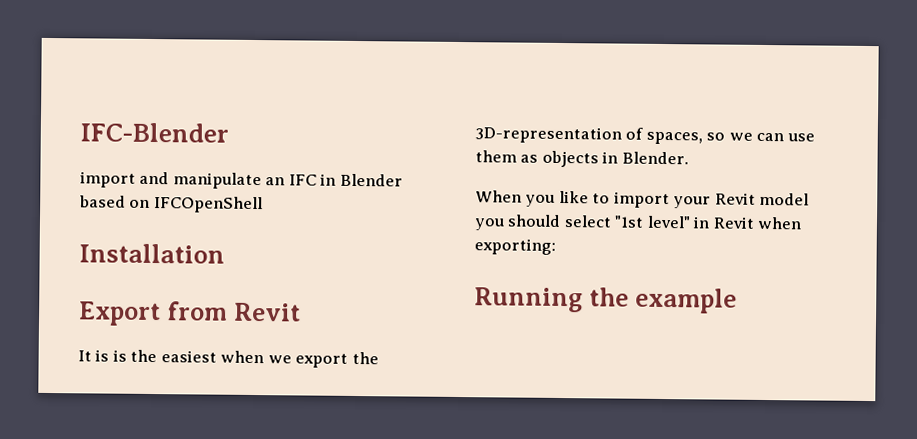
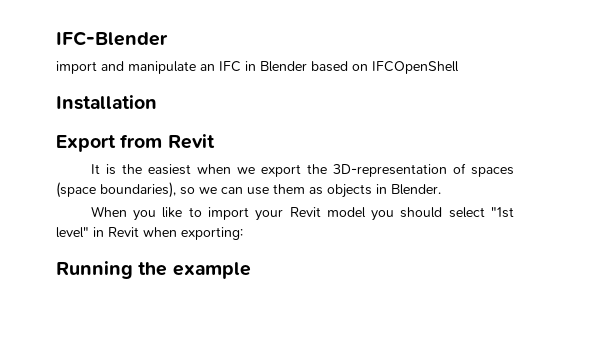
- It is is the easiest when we export the 3D-representation of spaces, so we can use them as objects in Blender.
+ It is the easiest when we export the 3D-representation of spaces (space boundaries), so we can use them as objects in Blender.

